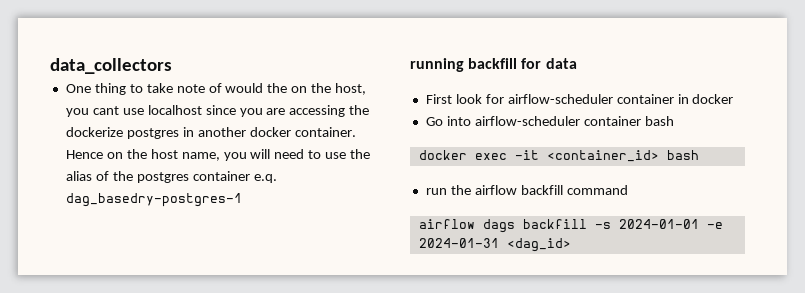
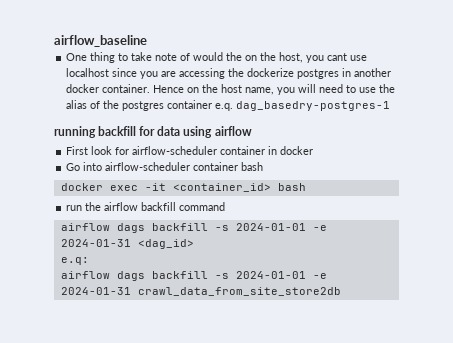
- data_collectors
+ airflow_baseline
- running backfill for data
+ running backfill for data using airflow
+ e.q:
+ airflow dags backfill -s 2024-01-01 -e 2024-01-31 crawl_data_from_site_store2db

